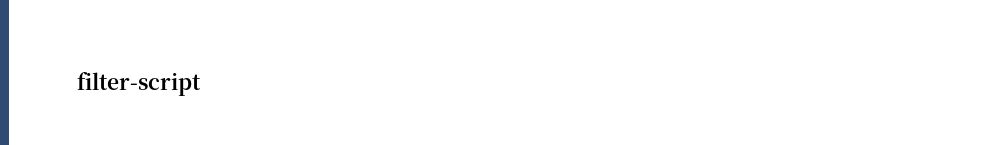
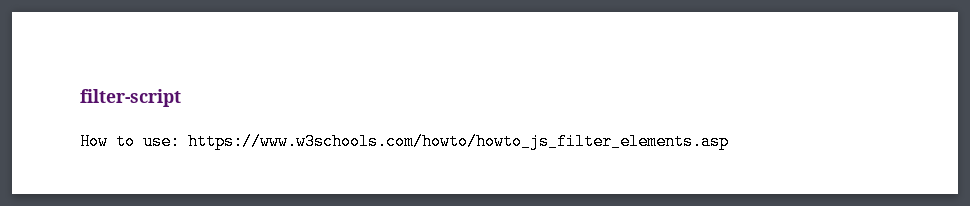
+ How to use: https://www.w3schools.com/howto/howto_js_filter_elements.asp

